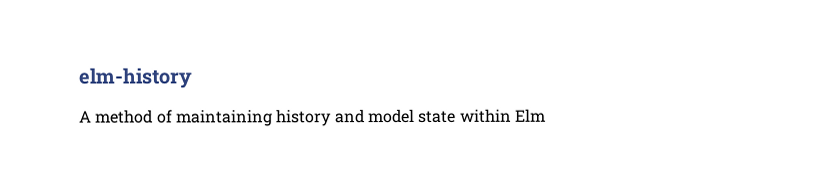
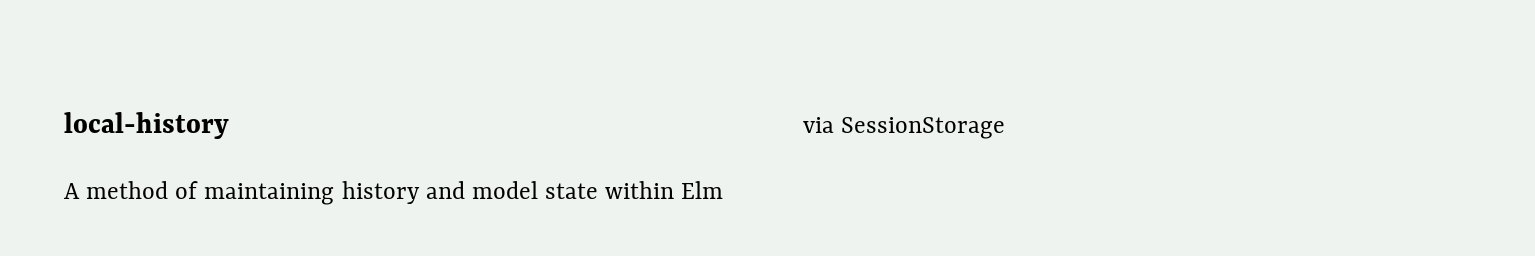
- elm-history
+ local-history
- A method of maintaining history and model state within Elm
+ A method of maintaining history and model state within Elm via SessionStorage

